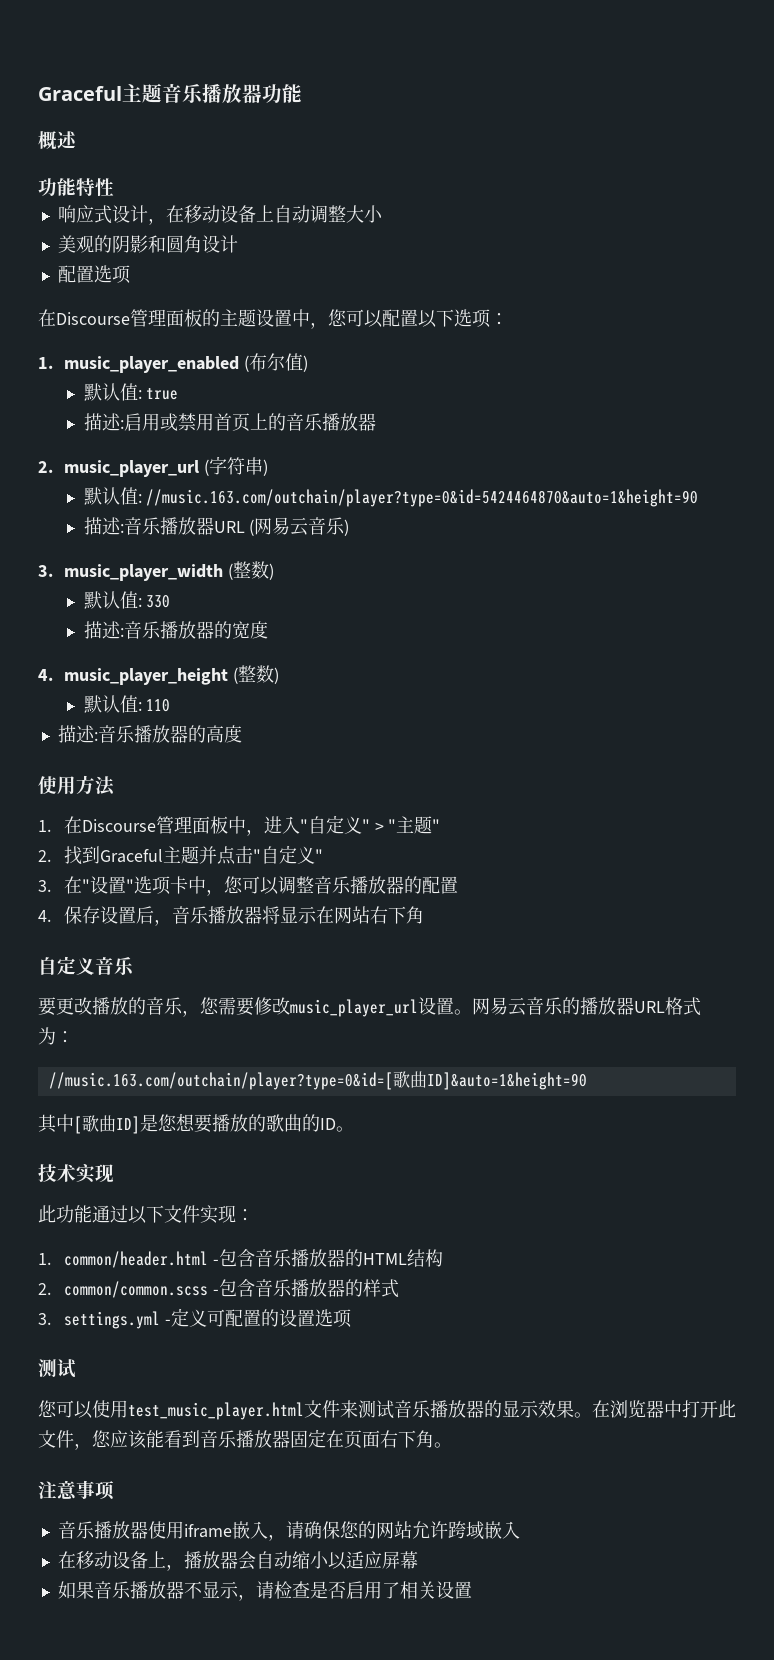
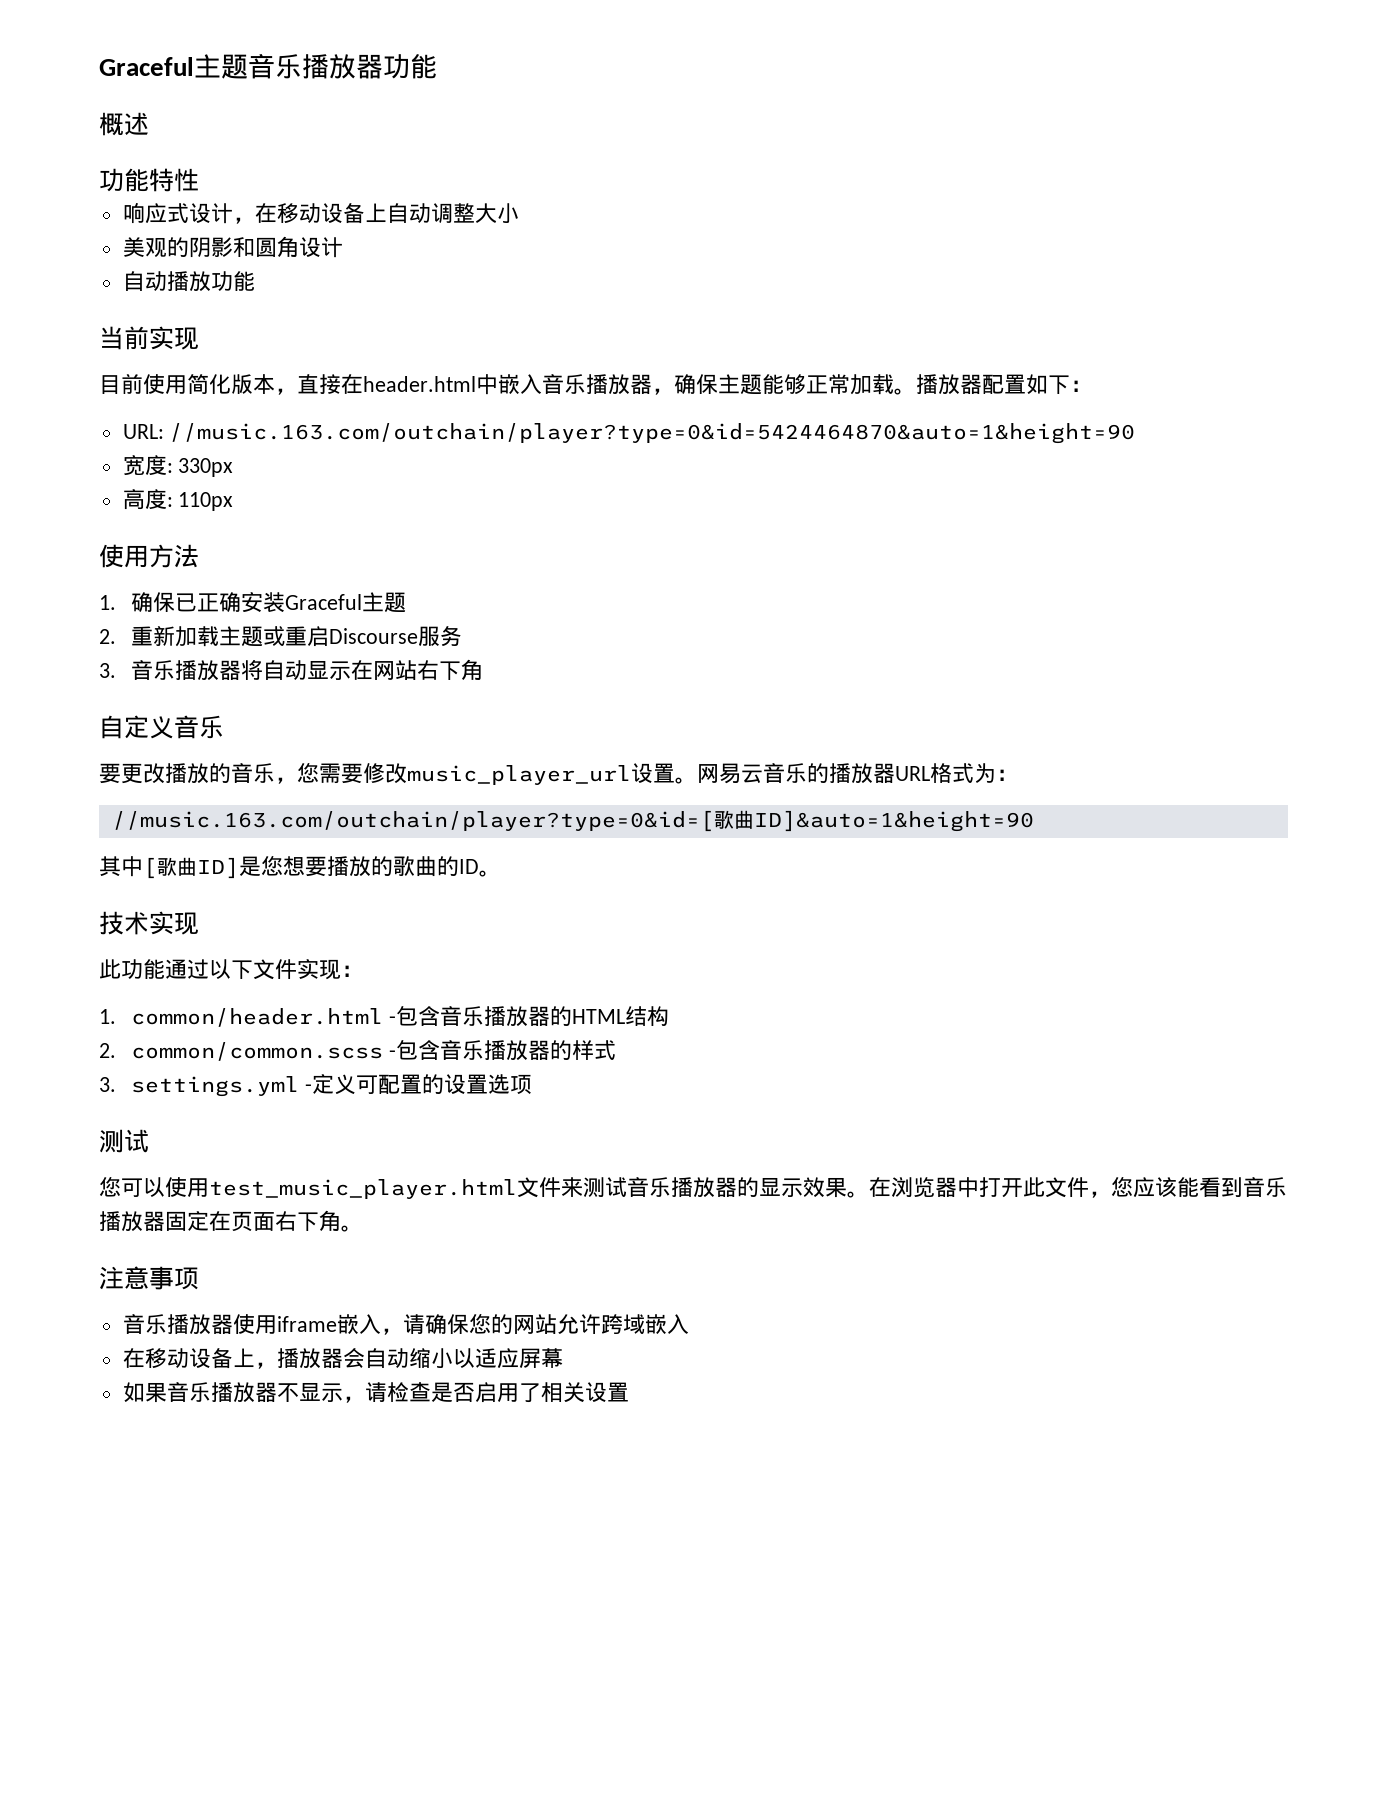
- 配置选项
- 在Discourse管理面板的主题设置中，您可以配置以下选项：
- 1. music_player_enabled (布尔值)
- 默认值: true
- 描述:启用或禁用首页上的音乐播放器
- 2. music_player_url (字符串)
- 默认值: //music.163.com/outchain/player?type=0&id=5424464870&auto=1&height=90
- 描述:音乐播放器URL (网易云音乐)
- 3. music_player_width (整数)
- 默认值: 330
- 描述:音乐播放器的宽度
- 4. music_player_height (整数)
- 默认值: 110
- 描述:音乐播放器的高度
+ 自动播放功能
+ 当前实现
+ 目前使用简化版本，直接在header.html中嵌入音乐播放器，确保主题能够正常加载。播放器配置如下：
+ URL: //music.163.com/outchain/player?type=0&id=5424464870&auto=1&height=90
+ 宽度: 330px
+ 高度: 110px
- 1.在Discourse管理面板中，进入"自定义" > "主题"
- 2.找到Graceful主题并点击"自定义"
- 3.在"设置"选项卡中，您可以调整音乐播放器的配置
- 4.保存设置后，音乐播放器将显示在网站右下角
+ 1.确保已正确安装Graceful主题
+ 2.重新加载主题或重启Discourse服务
+ 3.音乐播放器将自动显示在网站右下角

